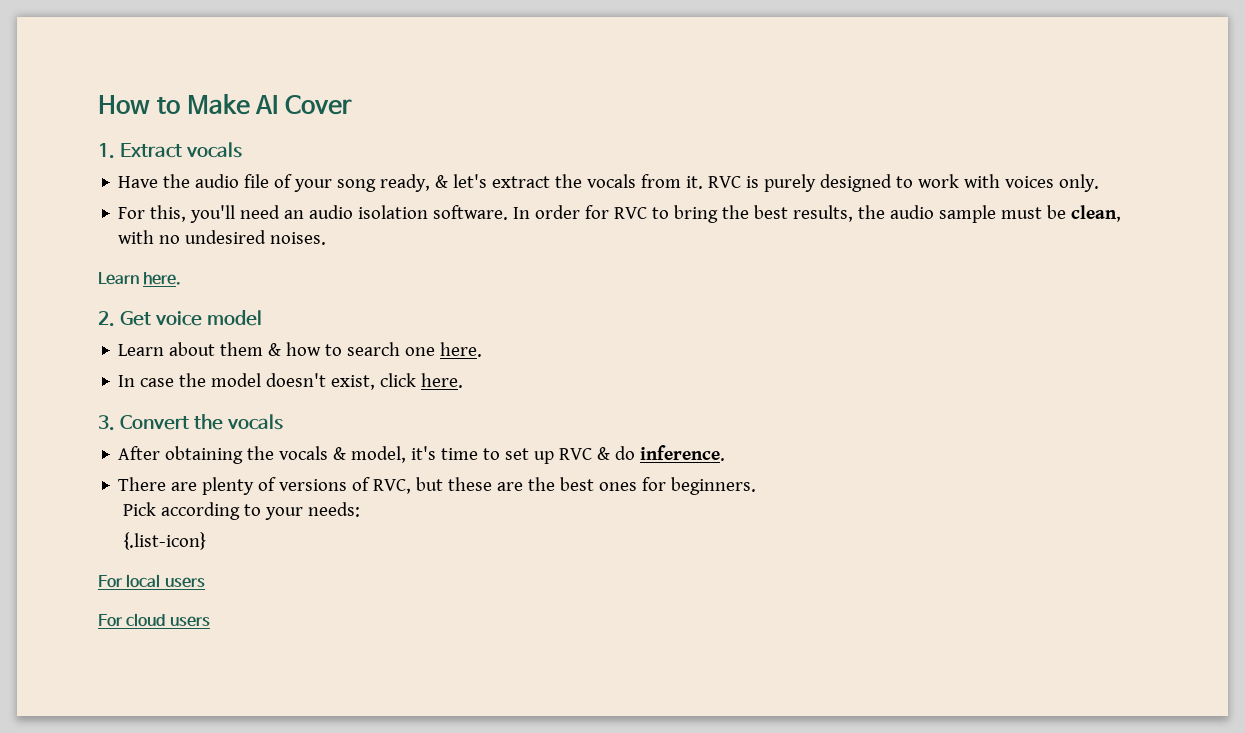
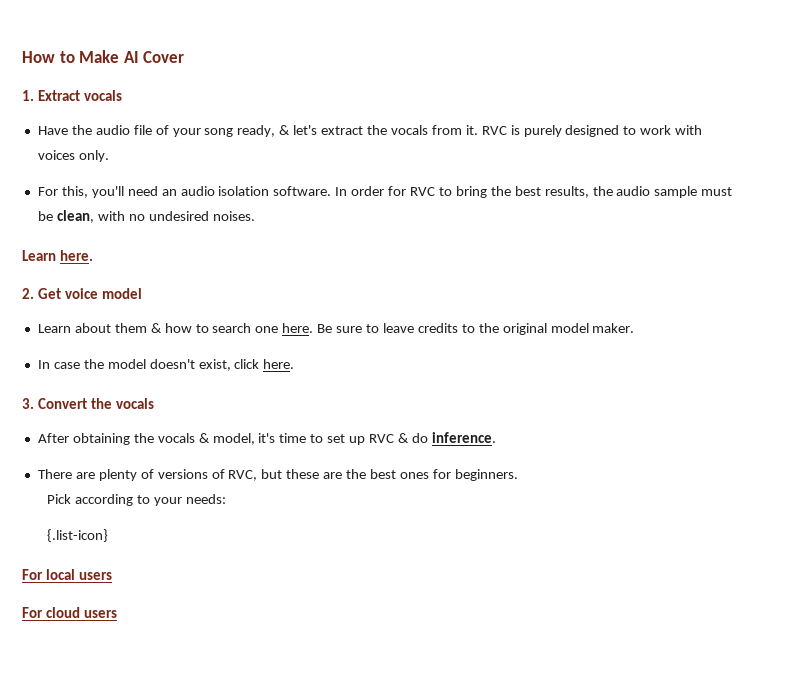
+ Be sure to leave credits to the original model maker.

